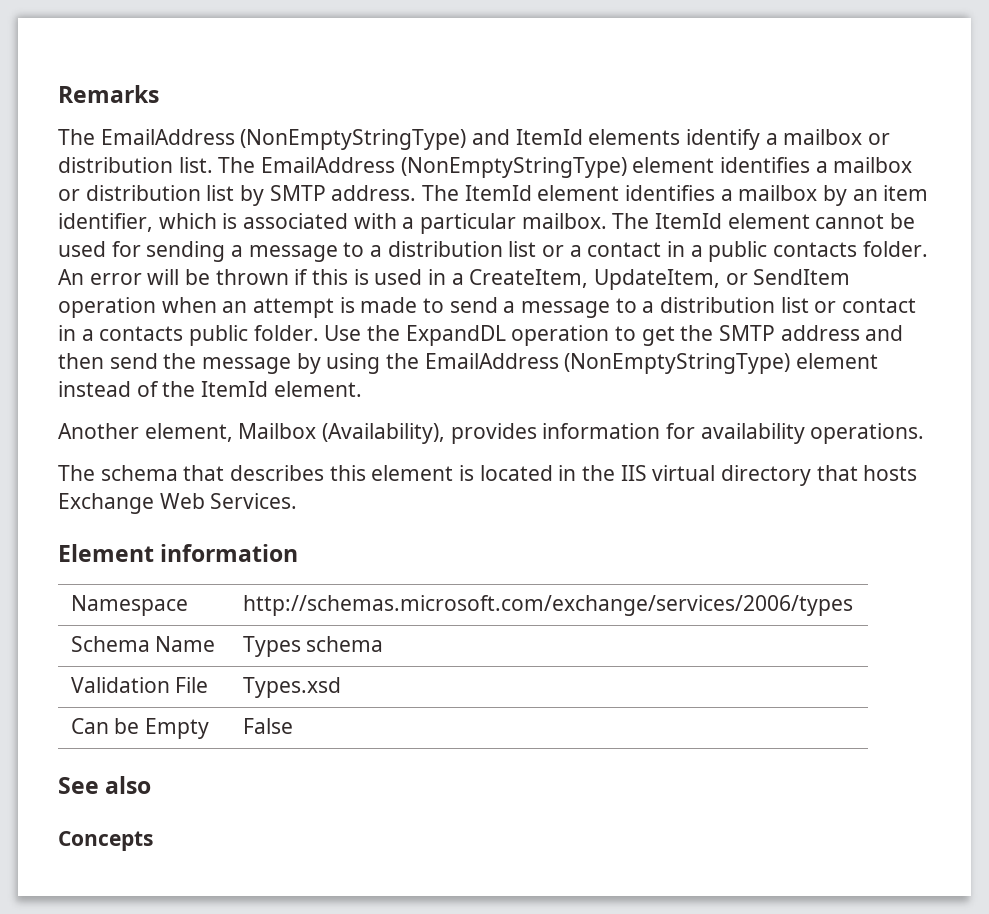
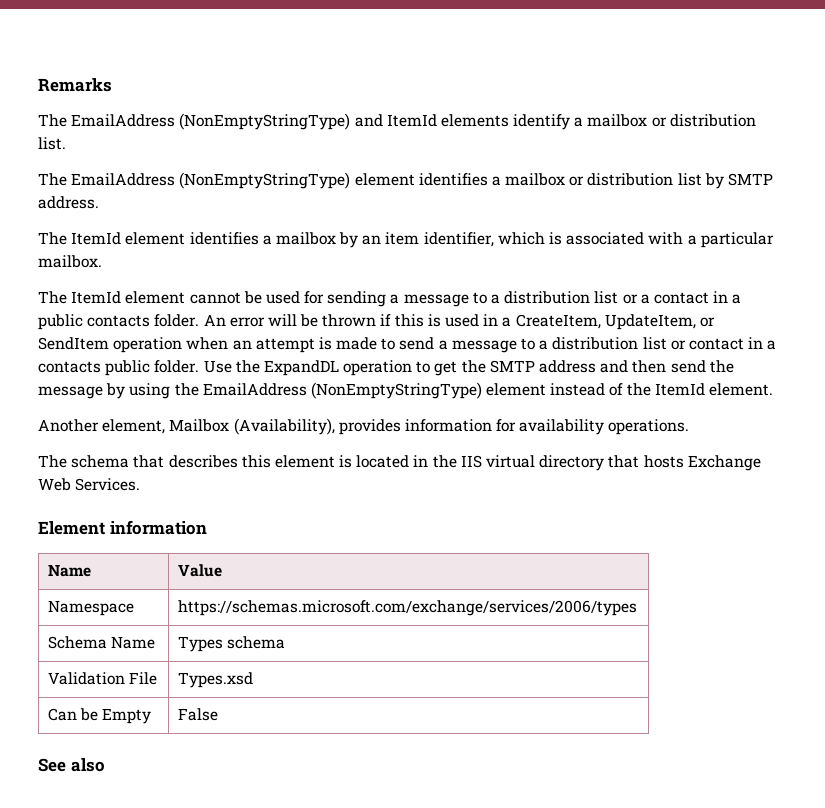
- The EmailAddress (NonEmptyStringType) and ItemId elements identify a mailbox or distribution list. The EmailAddress (NonEmptyStringType) element identifies a mailbox or distribution list by SMTP address. The ItemId element identifies a mailbox by an item identifier, which is associated with a particular mailbox. The ItemId element cannot be used for sending a message to a distribution list or a contact in a public contacts folder.
+ The EmailAddress (NonEmptyStringType) and ItemId elements identify a mailbox or distribution list.
+ The EmailAddress (NonEmptyStringType) element identifies a mailbox or distribution list by SMTP address.
+ The ItemId element identifies a mailbox by an item identifier, which is associated with a particular mailbox.
+ The ItemId element cannot be used for sending a message to a distribution list or a contact in a public contacts folder.
+ Name | Value
- Namespace | http://schemas.microsoft.com/exchange/services/2006/types
+ Namespace | https://schemas.microsoft.com/exchange/services/2006/types
- Concepts

